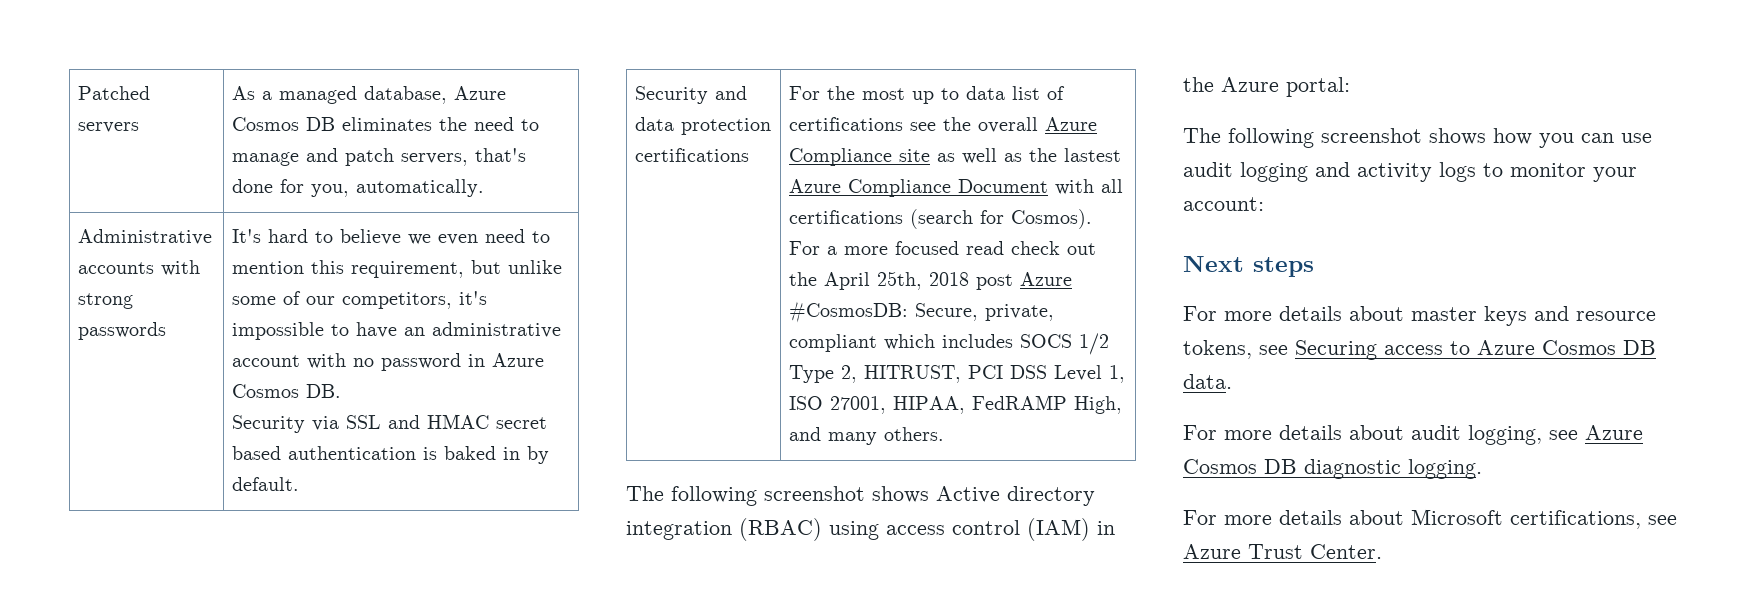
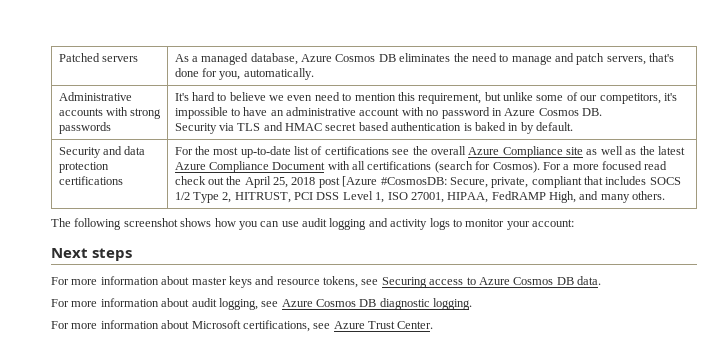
- Security via SSL and HMAC secret based authentication is baked in by default.
+ Security via TLS and HMAC secret based authentication is baked in by default.
- For the most up to data list of certifications see the overall Azure Compliance site as well as the lastest Azure Compliance Document with all certifications (search for Cosmos).
+ For the most up-to-date list of certifications see the overall Azure Compliance site as well as the latest Azure Compliance Document with all certifications (search for Cosmos).
- For a more focused read check out the April 25th, 2018 post Azure #CosmosDB: Secure, private, compliant which includes SOCS 1/2 Type 2, HITRUST, PCI DSS Level 1, ISO 27001, HIPAA, FedRAMP High, and many others.
+ For a more focused read check out the April 25, 2018 post [Azure #CosmosDB: Secure, private, compliant that includes SOCS 1/2 Type 2, HITRUST, PCI DSS Level 1, ISO 27001, HIPAA, FedRAMP High, and many others.
- The following screenshot shows Active directory integration (RBAC) using access control (IAM) in the Azure portal:
- For more details about master keys and resource tokens, see Securing access to Azure Cosmos DB data.
+ For more information about master keys and resource tokens, see Securing access to Azure Cosmos DB data.
- For more details about audit logging, see Azure Cosmos DB diagnostic logging.
+ For more information about audit logging, see Azure Cosmos DB diagnostic logging.
- For more details about Microsoft certifications, see Azure Trust Center.
+ For more information about Microsoft certifications, see Azure Trust Center.

